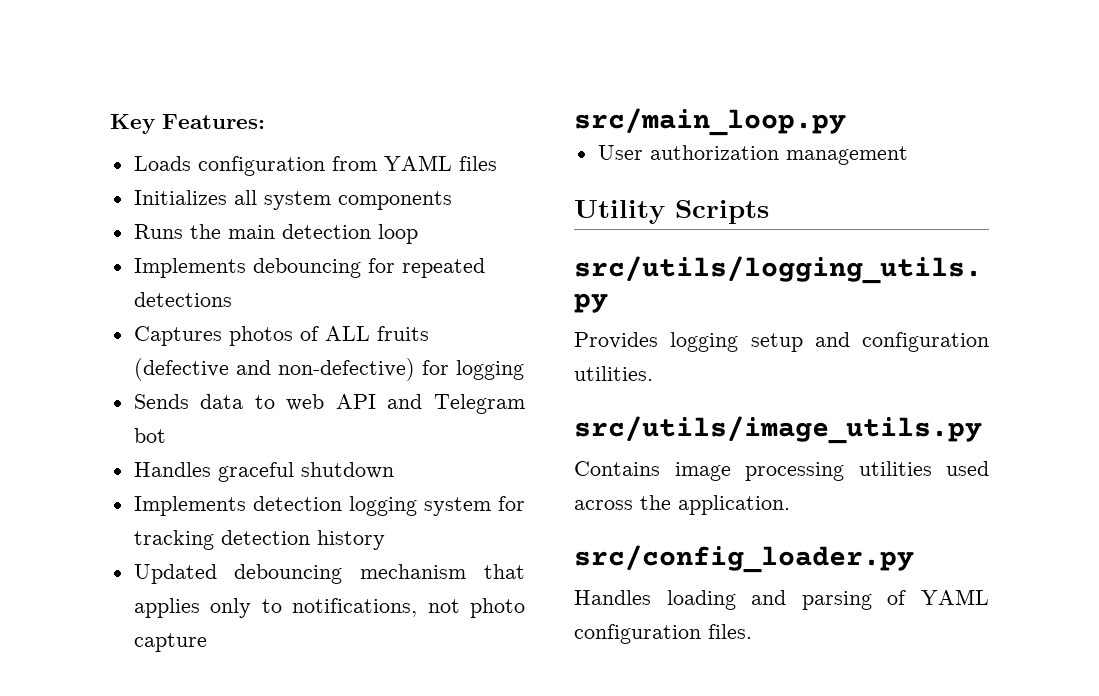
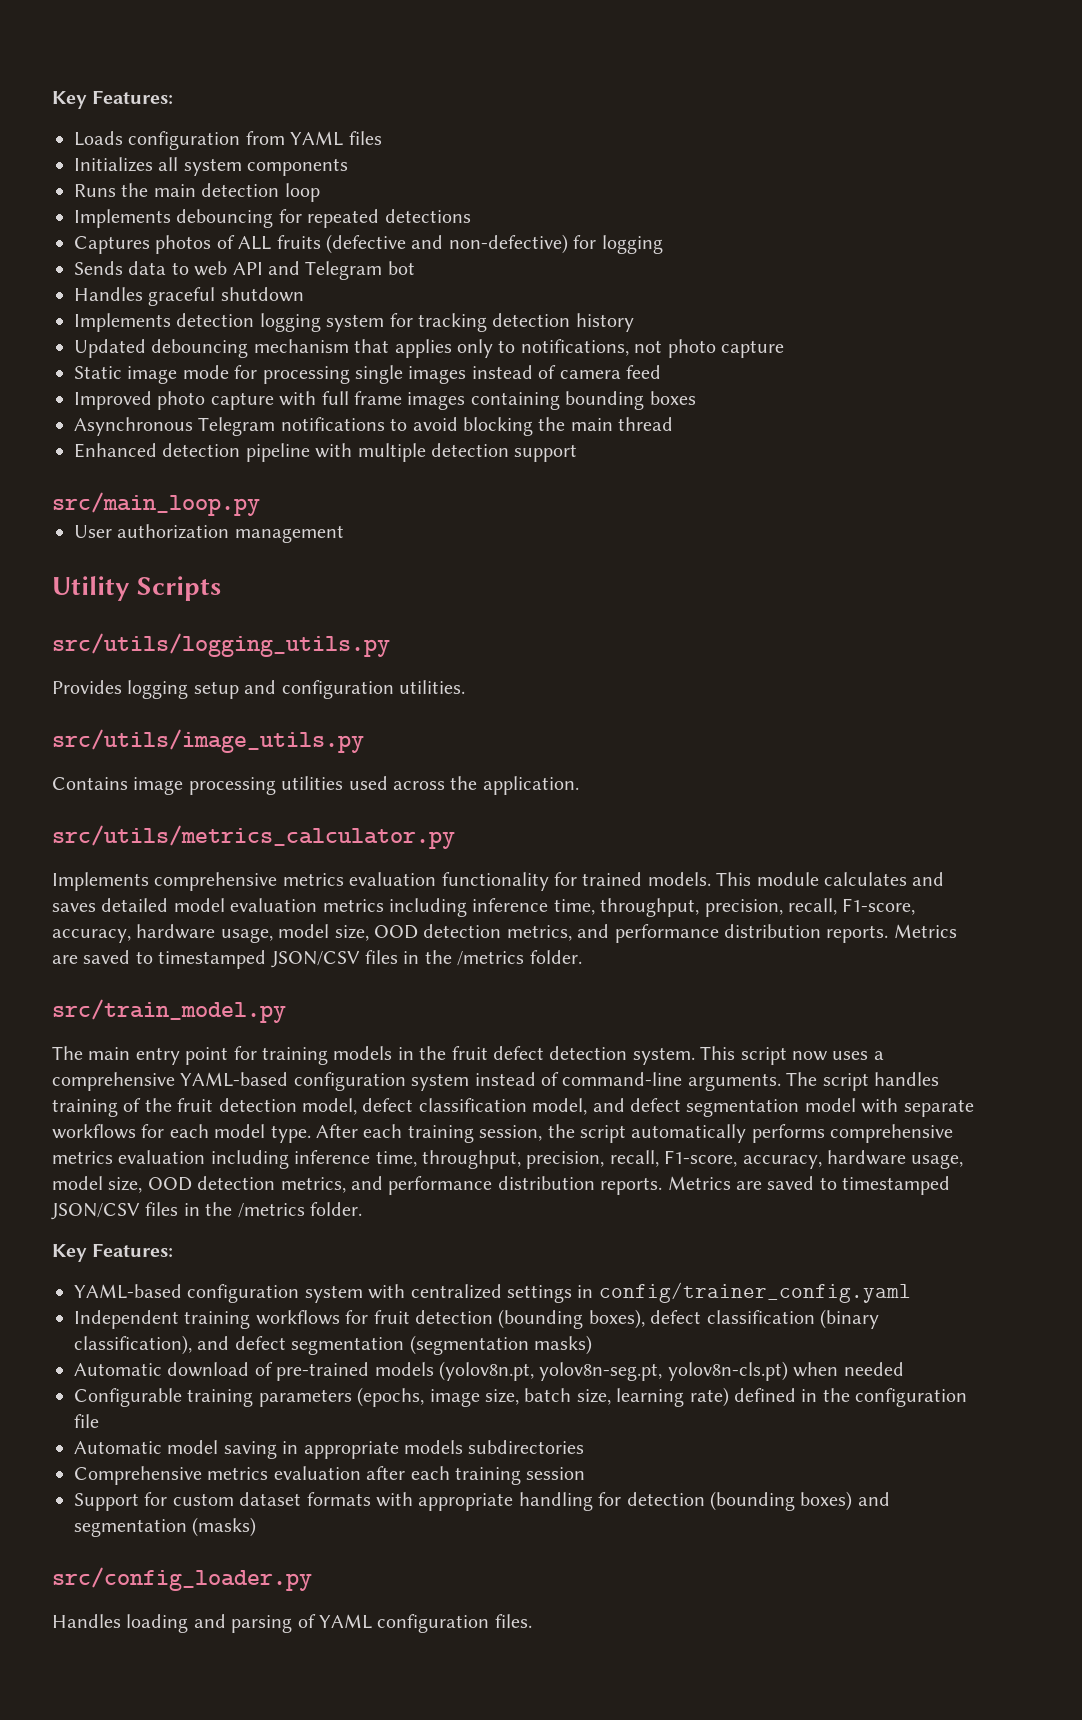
+ Static image mode for processing single images instead of camera feed
+ Improved photo capture with full frame images containing bounding boxes
+ Asynchronous Telegram notifications to avoid blocking the main thread
+ Enhanced detection pipeline with multiple detection support
+ src/utils/metrics_calculator.py
+ Implements comprehensive metrics evaluation functionality for trained models. This module calculates and saves detailed model evaluation metrics including inference time, throughput, precision, recall, F1-score, accuracy, hardware usage, model size, OOD detection metrics, and performance distribution reports. Metrics are saved to timestamped JSON/CSV files in the /metrics folder.
+ src/train_model.py
+ The main entry point for training models in the fruit defect detection system. This script now uses a comprehensive YAML-based configuration system instead of command-line arguments. The script handles training of the fruit detection model, defect classification model, and defect segmentation model with separate workflows for each model type. After each training session, the script automatically performs comprehensive metrics evaluation including inference time, throughput, precision, recall, F1-score, accuracy, hardware usage, model size, OOD detection metrics, and performance distribution reports. Metrics are saved to timestamped JSON/CSV files in the /metrics folder.
+ Key Features:
+ YAML-based configuration system with centralized settings in config/trainer_config.yaml
+ Independent training workflows for fruit detection (bounding boxes), defect classification (binary classification), and defect segmentation (segmentation masks)
+ Automatic download of pre-trained models (yolov8n.pt, yolov8n-seg.pt, yolov8n-cls.pt) when needed
+ Configurable training parameters (epochs, image size, batch size, learning rate) defined in the configuration file
+ Automatic model saving in appropriate models subdirectories
+ Comprehensive metrics evaluation after each training session
+ Support for custom dataset formats with appropriate handling for detection (bounding boxes) and segmentation (masks)

